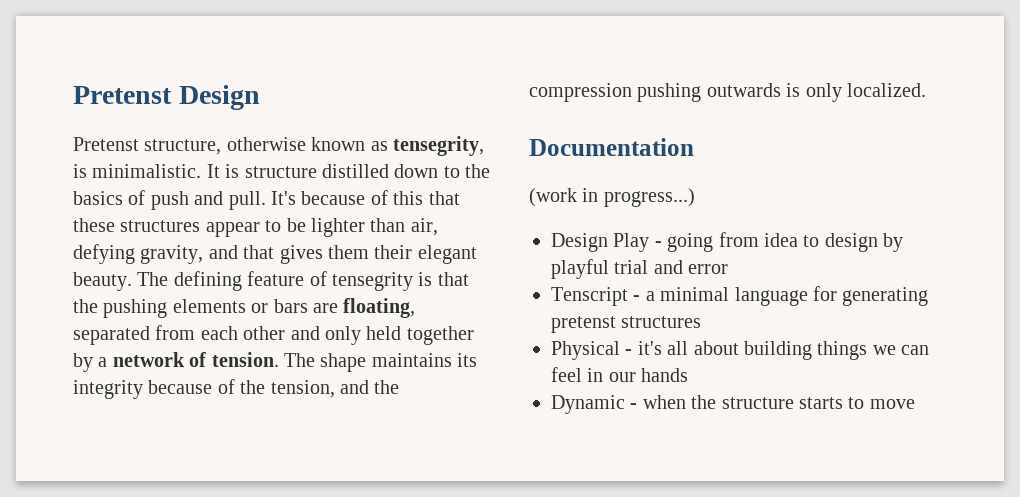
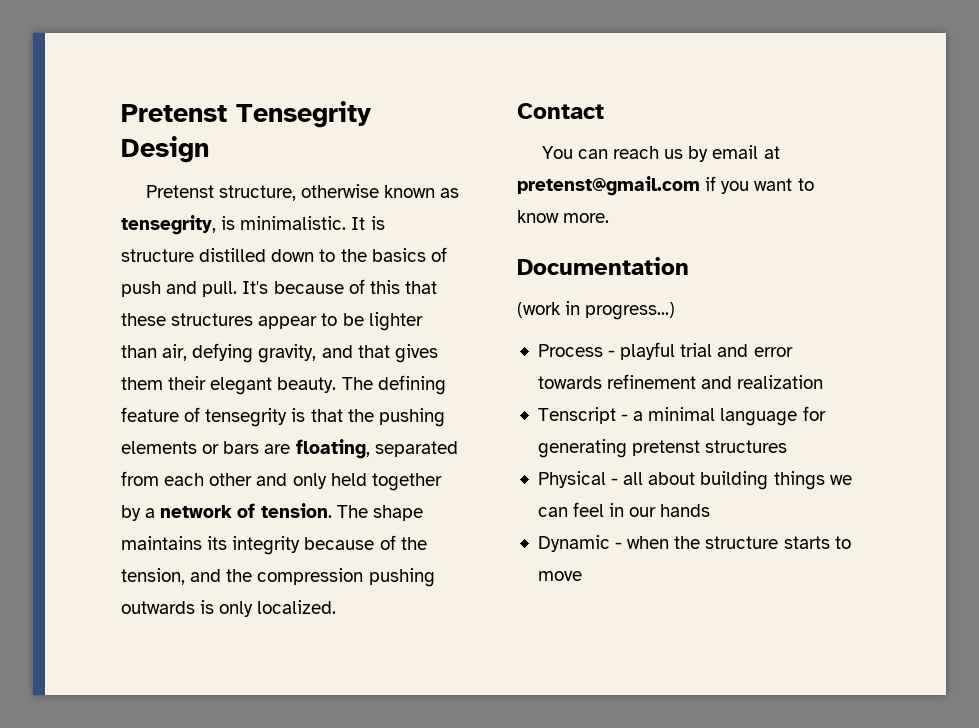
- Pretenst Design
+ Pretenst Tensegrity Design
+ Contact
+ You can reach us by email at pretenst@gmail.com if you want to know more.
  Documentation
  (work in progress...)
- Design Play - going from idea to design by playful trial and error
+ Process - playful trial and error towards refinement and realization
- Physical - it's all about building things we can feel in our hands
+ Physical - all about building things we can feel in our hands

